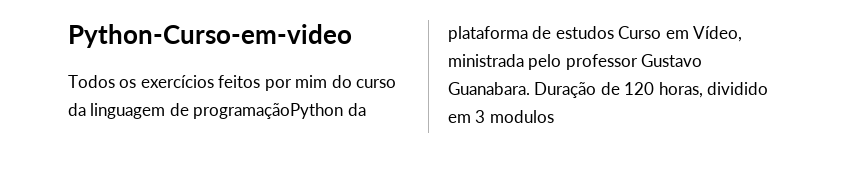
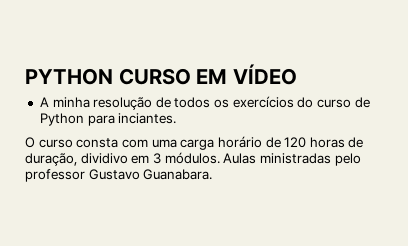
- Python-Curso-em-video
- Todos os exercícios feitos por mim do curso da linguagem de programaçãoPython da plataforma de estudos Curso em Vídeo, ministrada pelo professor Gustavo Guanabara. Duração de 120 horas, dividido em 3 modulos
+ PYTHON CURSO EM VÍDEO
+ A minha resolução de todos os exercícios do curso de Python para inciantes.
+ O curso consta com uma carga horário de 120 horas de duração, dividivo em 3 módulos. Aulas ministradas pelo professor Gustavo Guanabara.

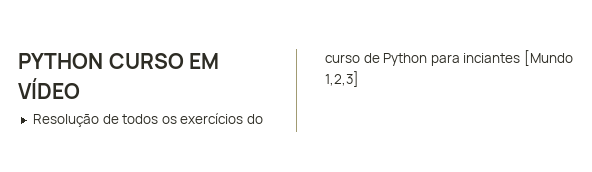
- A minha resolução de todos os exercícios do curso de Python para inciantes.
- O curso consta com uma carga horário de 120 horas de duração, dividivo em 3 módulos. Aulas ministradas pelo professor Gustavo Guanabara.
+ Resolução de todos os exercícios do curso de Python para inciantes [Mundo 1,2,3]

